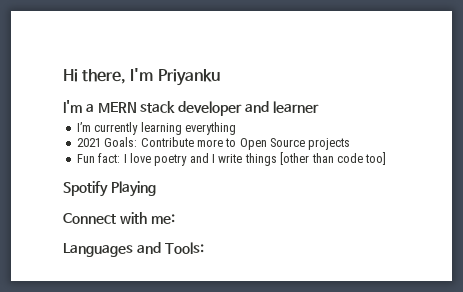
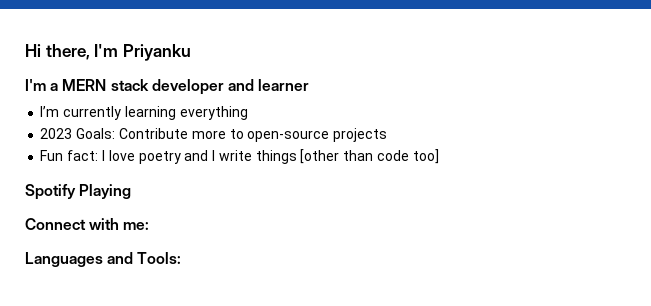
- 2021 Goals: Contribute more to Open Source projects
+ 2023 Goals: Contribute more to open-source projects

